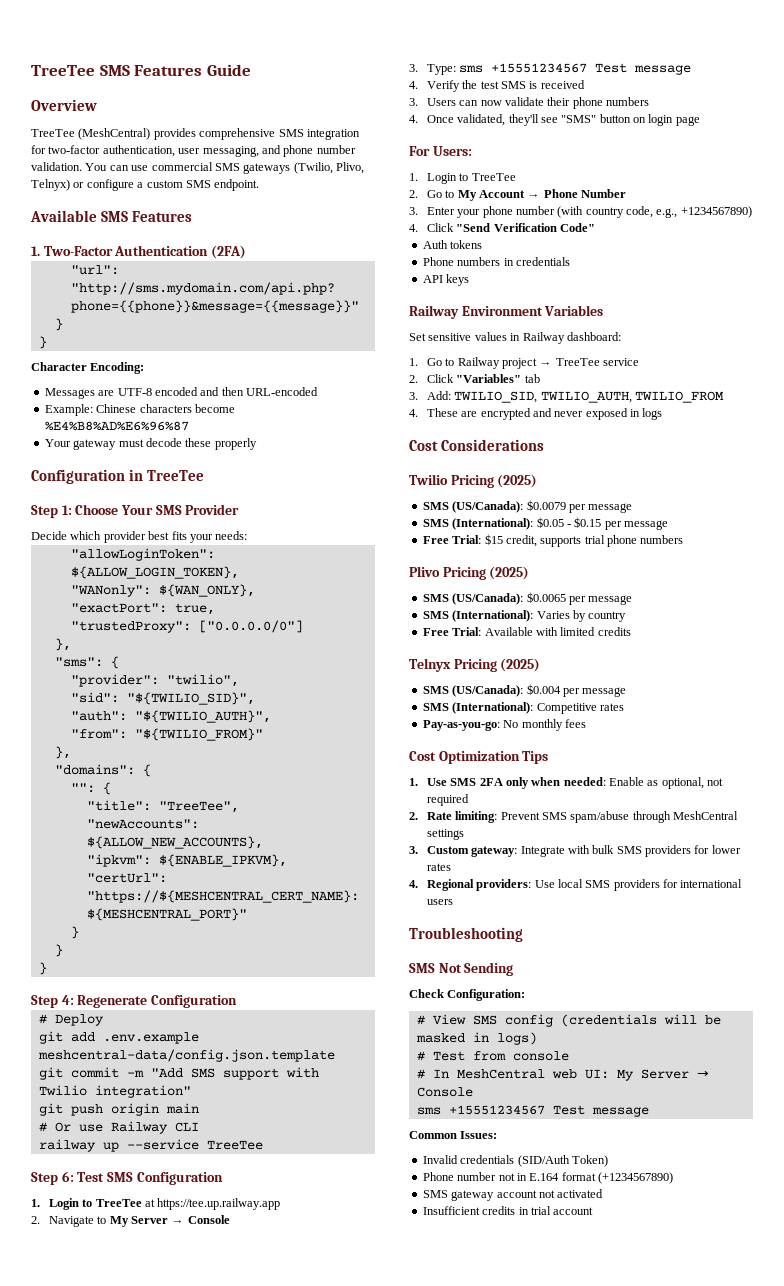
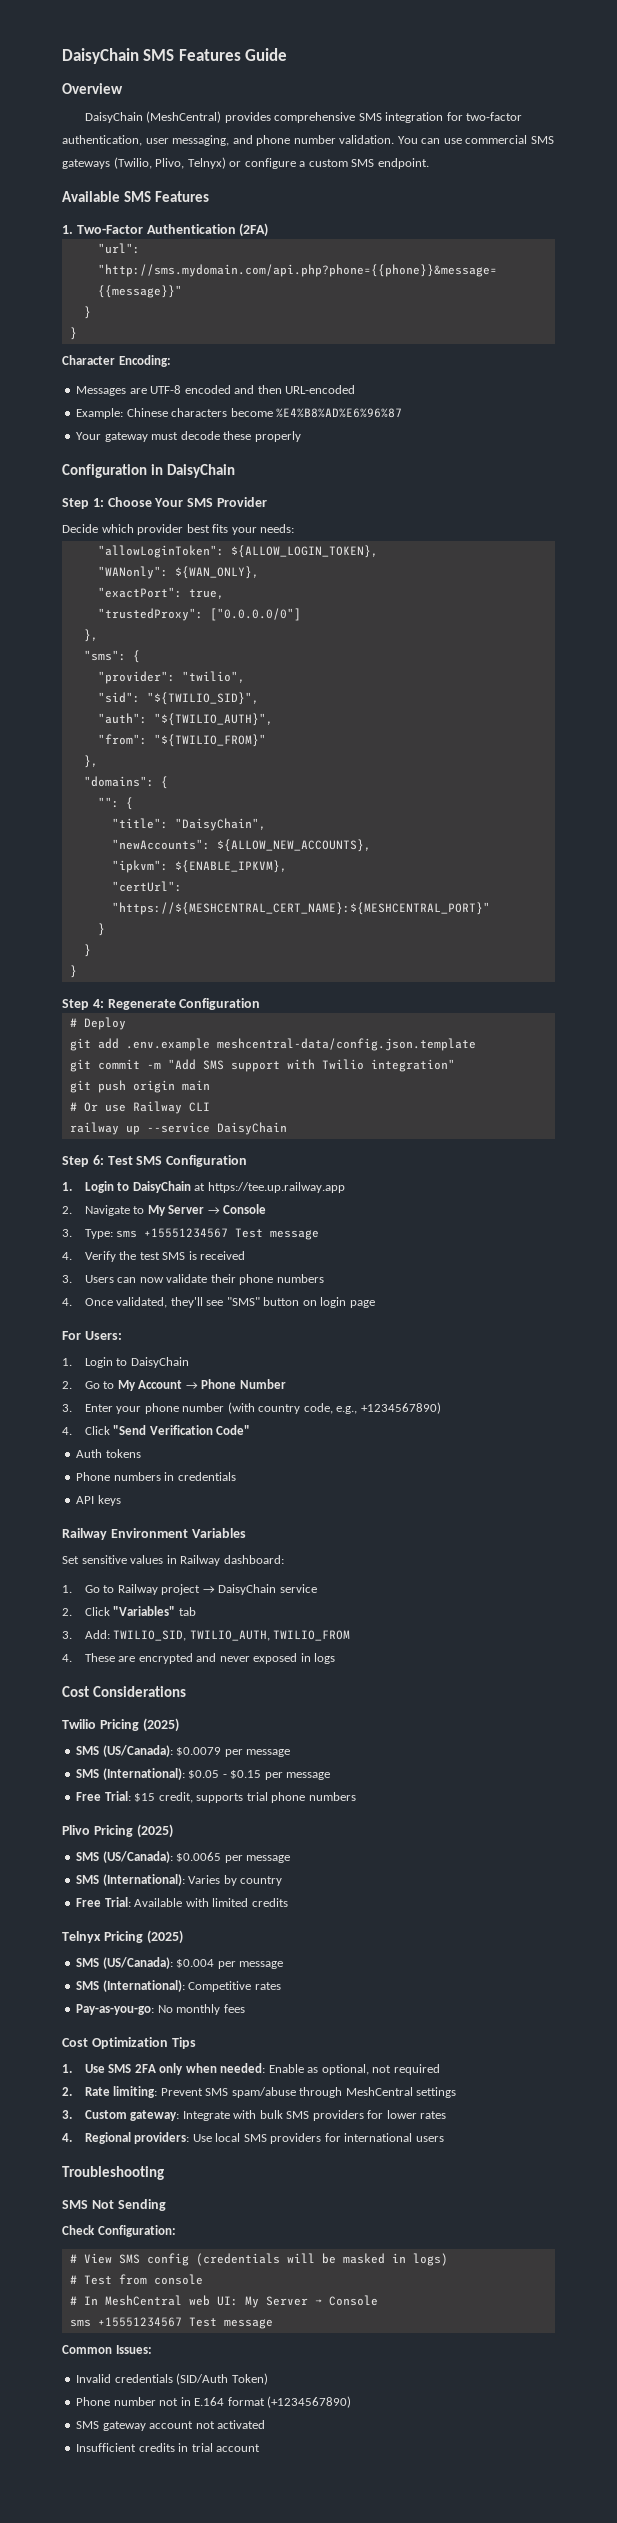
- TreeTee SMS Features Guide
+ DaisyChain SMS Features Guide
- TreeTee (MeshCentral) provides comprehensive SMS integration for two-factor authentication, user messaging, and phone number validation.
+ DaisyChain (MeshCentral) provides comprehensive SMS integration for two-factor authentication, user messaging, and phone number validation.
- Configuration in TreeTee
+ Configuration in DaisyChain
- "title": "TreeTee",
+ "title": "DaisyChain",
- railway up --service TreeTee
+ railway up --service DaisyChain
- 1. Login to TreeTee at https://tee.up.railway.app
+ 1. Login to DaisyChain at https://tee.up.railway.app
  For Users:
- 1. Login to TreeTee
+ 1. Login to DaisyChain
- 1. Go to Railway project → TreeTee service
+ 1. Go to Railway project → DaisyChain service

